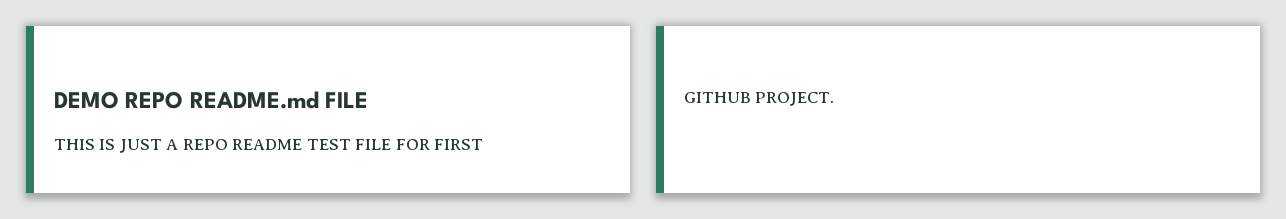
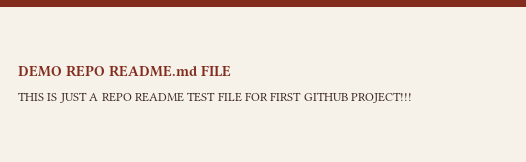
- THIS IS JUST A REPO README TEST FILE FOR FIRST GITHUB PROJECT.
+ THIS IS JUST A REPO README TEST FILE FOR FIRST GITHUB PROJECT!!!

